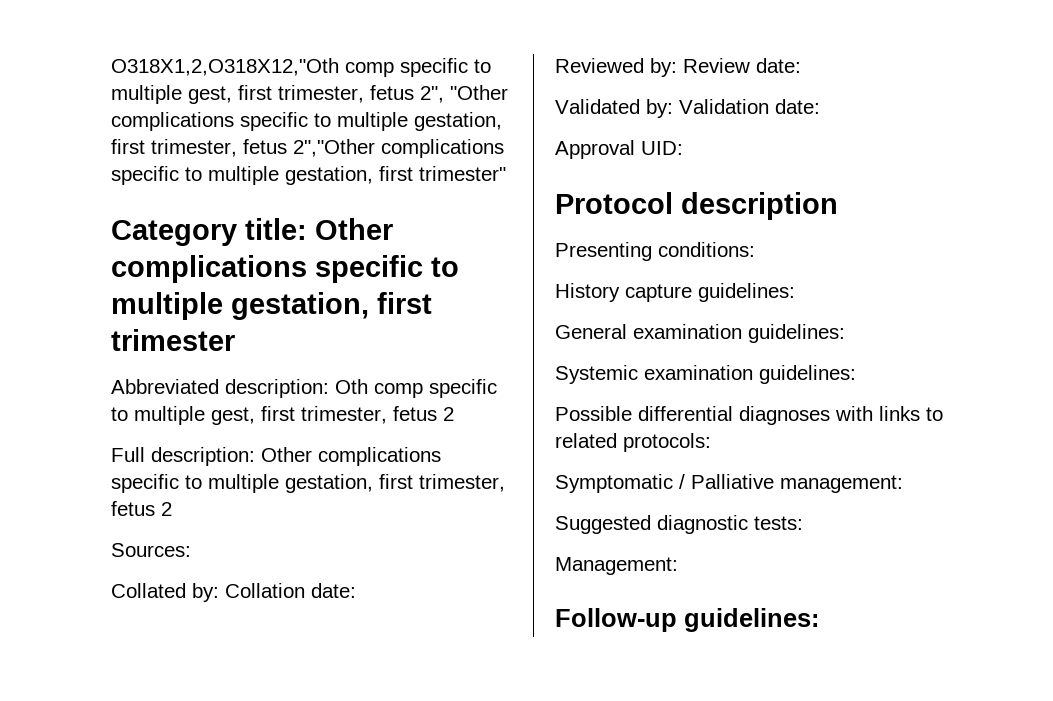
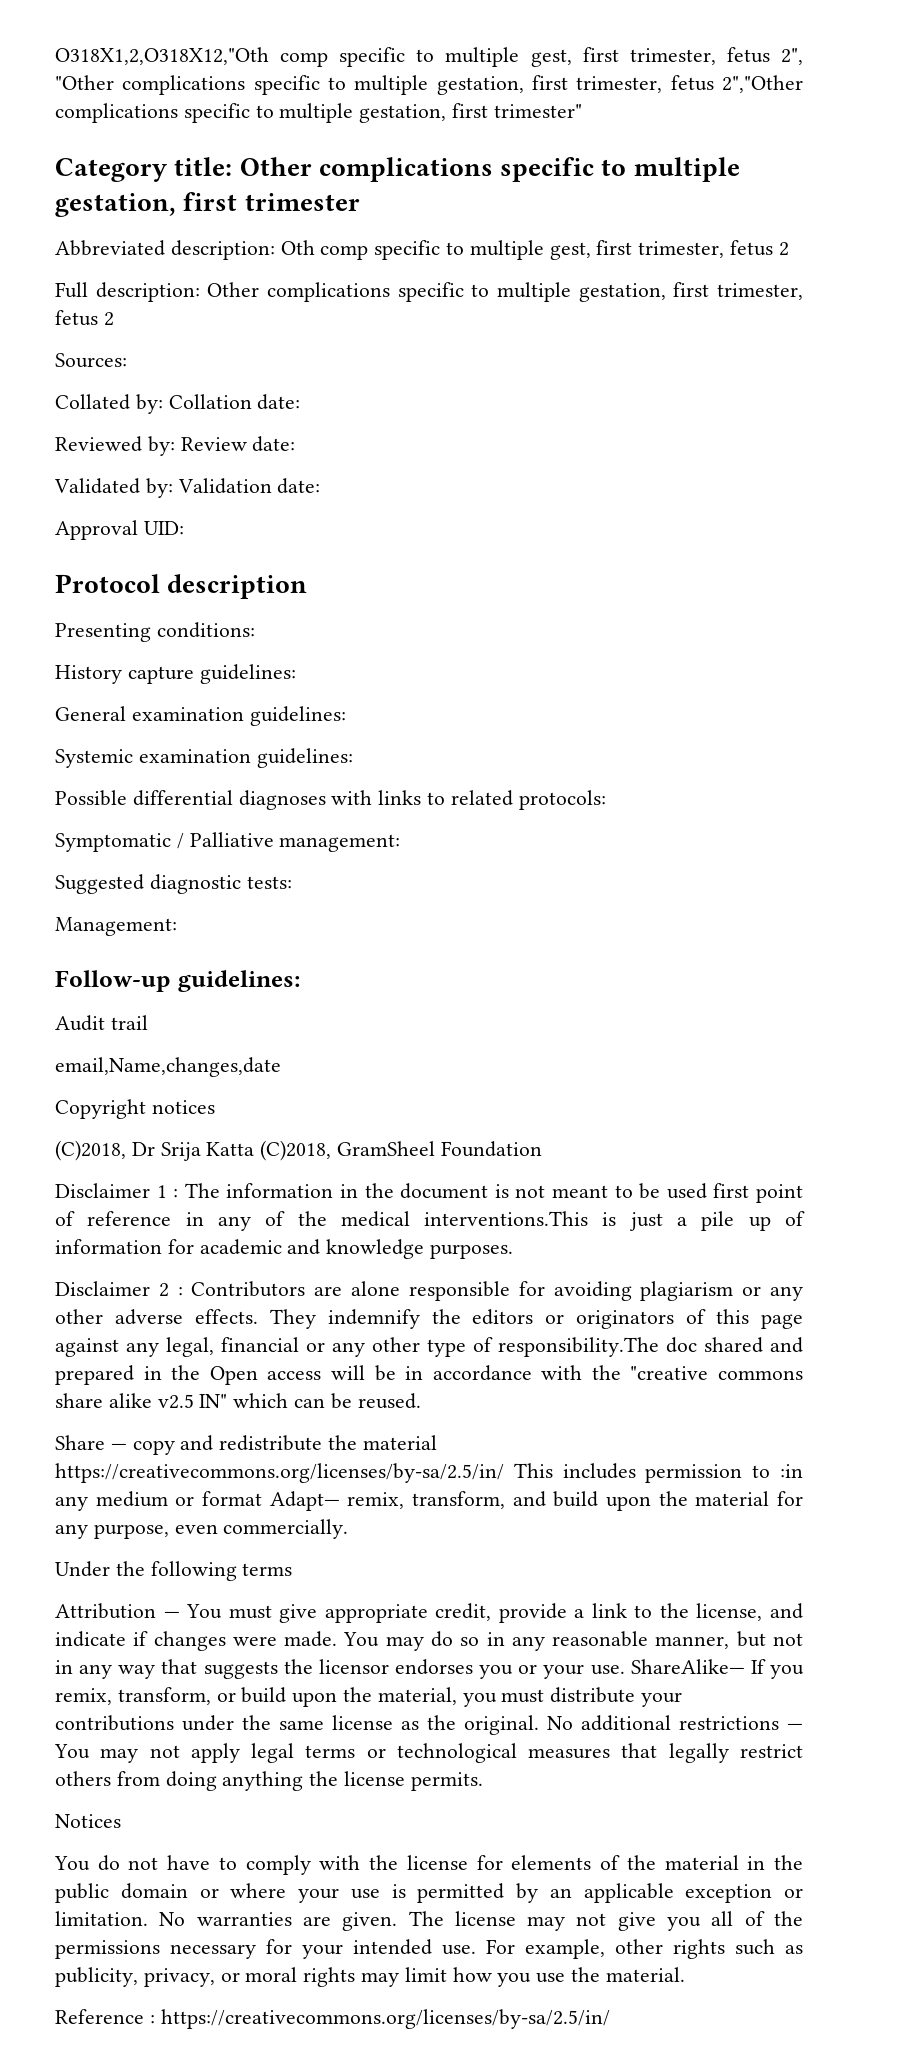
+ Audit trail
+ email,Name,changes,date
+ Copyright notices
+ (C)2018, Dr Srija Katta (C)2018, GramSheel Foundation
+ Disclaimer 1 : The information in the document is not meant to be used first point of reference in any of the medical interventions.This is just a pile up of information for academic and knowledge purposes.
+ Disclaimer 2 : Contributors are alone responsible for avoiding plagiarism or any other adverse effects. They indemnify the editors or originators of this page against any legal, financial or any other type of responsibility.The doc shared and prepared in the Open access will be in accordance with the "creative commons share alike v2.5 IN" which can be reused.
+ Share — copy and redistribute the material https://creativecommons.org/licenses/by-sa/2.5/in/ This includes permission to :in any medium or format Adapt— remix, transform, and build upon the material for any purpose, even commercially.
+ Under the following terms
+ Attribution — You must give appropriate credit, provide a link to the license, and indicate if changes were made. You may do so in any reasonable manner, but not in any way that suggests the licensor endorses you or your use. ShareAlike— If you remix, transform, or build upon the material, you must distribute your contributions under the same license as the original. No additional restrictions — You may not apply legal terms or technological measures that legally restrict others from doing anything the license permits.
+ Notices
+ You do not have to comply with the license for elements of the material in the public domain or where your use is permitted by an applicable exception or limitation. No warranties are given. The license may not give you all of the permissions necessary for your intended use. For example, other rights such as publicity, privacy, or moral rights may limit how you use the material.
+ Reference : https://creativecommons.org/licenses/by-sa/2.5/in/

